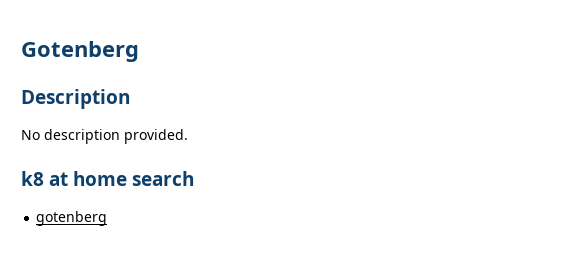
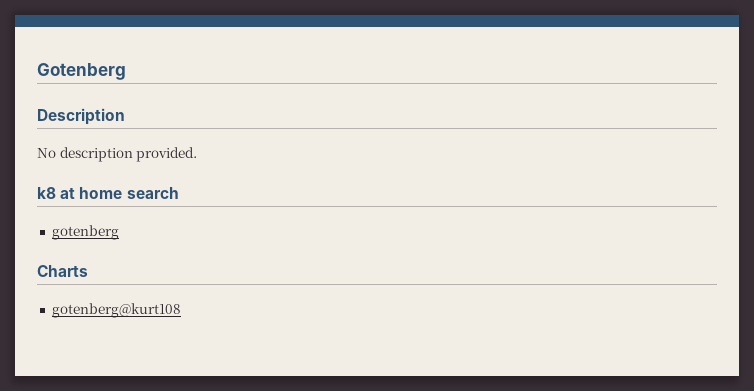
+ Charts
+ gotenberg@kurt108

